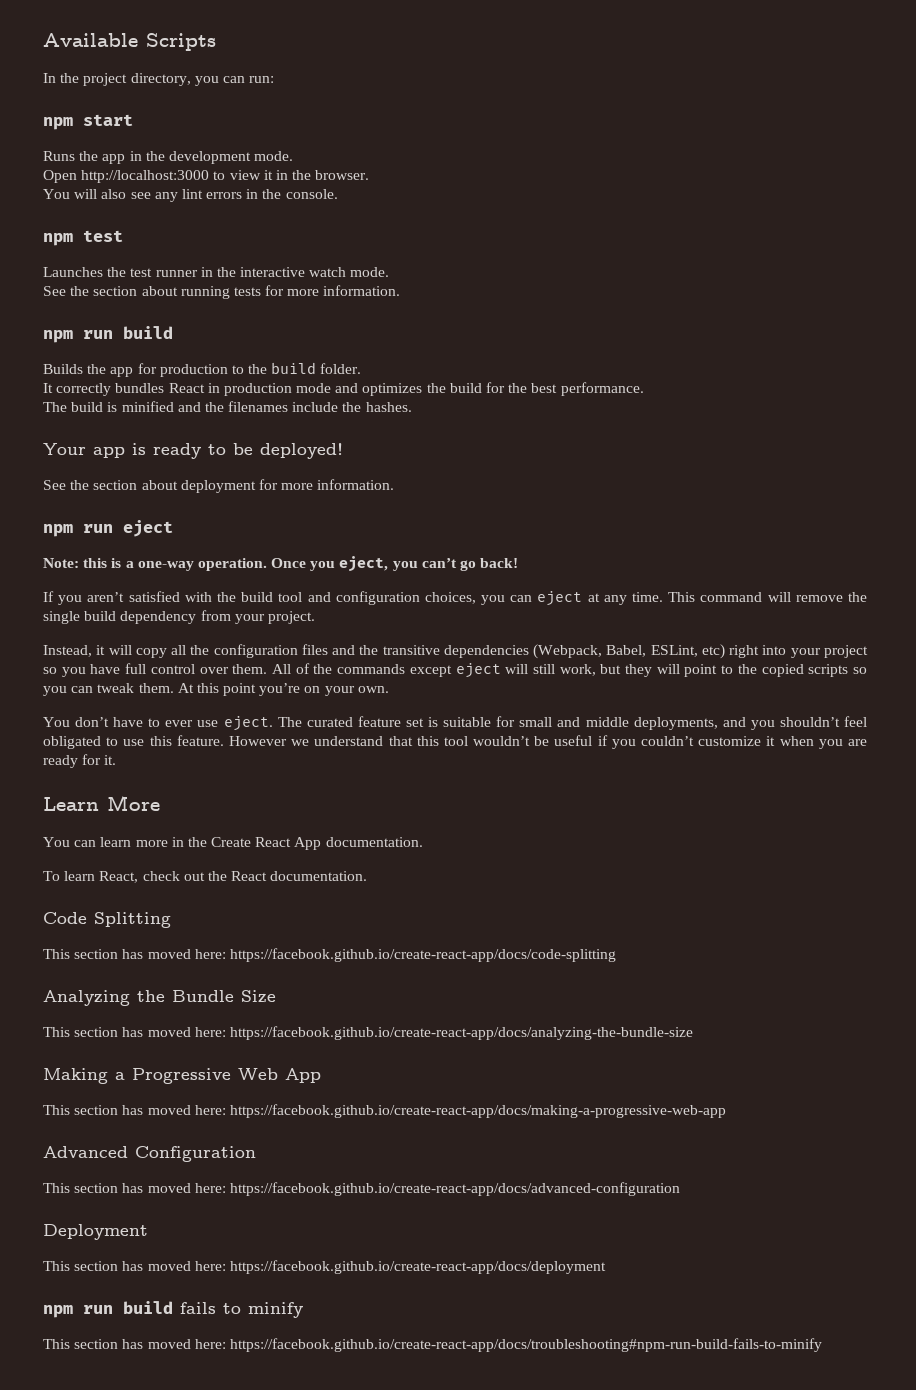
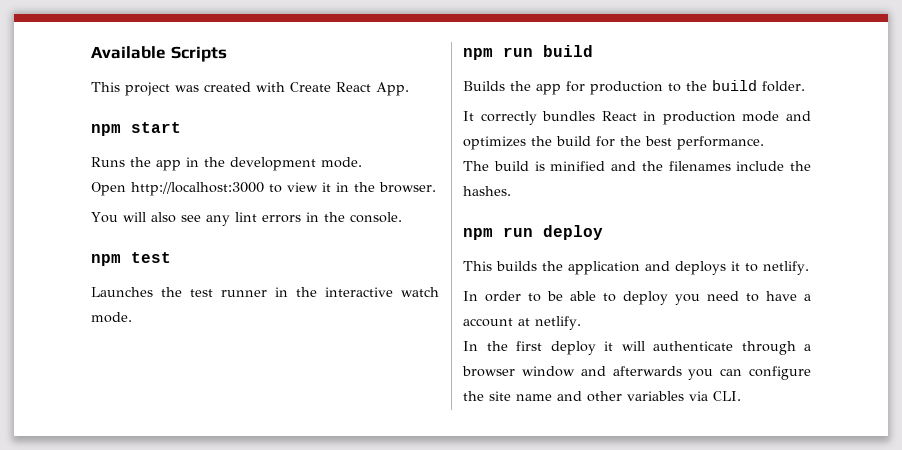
- In the project directory, you can run:
+ This project was created with Create React App.
- See the section about running tests for more information.
- Your app is ready to be deployed!
- See the section about deployment for more information.
- npm run eject
- Note: this is a one-way operation. Once you eject, you can’t go back!
- If you aren’t satisfied with the build tool and configuration choices, you can eject at any time. This command will remove the single build dependency from your project.
- Instead, it will copy all the configuration files and the transitive dependencies (Webpack, Babel, ESLint, etc) right into your project so you have full control over them. All of the commands except eject will still work, but they will point to the copied scripts so you can tweak them. At this point you’re on your own.
- You don’t have to ever use eject. The curated feature set is suitable for small and middle deployments, and you shouldn’t feel obligated to use this feature. However we understand that this tool wouldn’t be useful if you couldn’t customize it when you are ready for it.
- Learn More
- You can learn more in the Create React App documentation.
- To learn React, check out the React documentation.
- Code Splitting
- This section has moved here: https://facebook.github.io/create-react-app/docs/code-splitting
- Analyzing the Bundle Size
- This section has moved here: https://facebook.github.io/create-react-app/docs/analyzing-the-bundle-size
- Making a Progressive Web App
- This section has moved here: https://facebook.github.io/create-react-app/docs/making-a-progressive-web-app
- Advanced Configuration
- This section has moved here: https://facebook.github.io/create-react-app/docs/advanced-configuration
- Deployment
- This section has moved here: https://facebook.github.io/create-react-app/docs/deployment
- npm run build fails to minify
- This section has moved here: https://facebook.github.io/create-react-app/docs/troubleshooting#npm-run-build-fails-to-minify
+ npm run deploy
+ This builds the application and deploys it to netlify.
+ In order to be able to deploy you need to have a account at netlify.
+ In the first deploy it will authenticate through a browser window and afterwards you can configure the site name and other variables via CLI.

